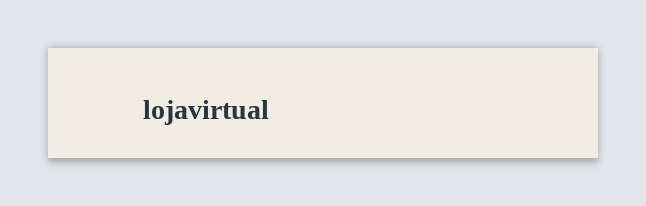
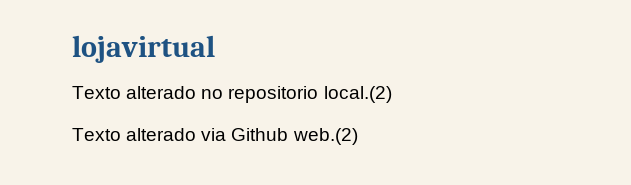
+ Texto alterado no repositorio local.(2)
+ Texto alterado via Github web.(2)

